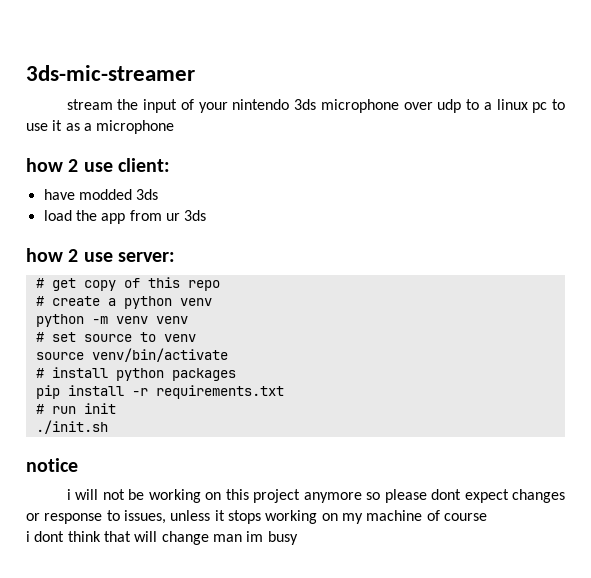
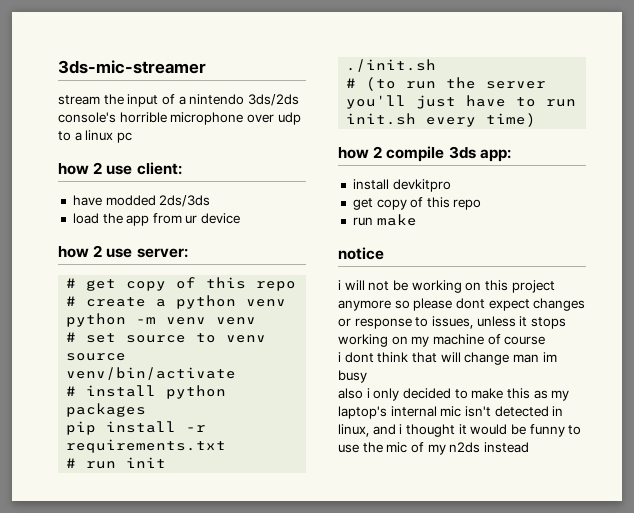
- stream the input of your nintendo 3ds microphone over udp to a linux pc to use it as a microphone
+ stream the input of a nintendo 3ds/2ds console's horrible microphone over udp to a linux pc
- have modded 3ds
+ have modded 2ds/3ds
- load the app from ur 3ds
+ load the app from ur device
+ # (to run the server you'll just have to run init.sh every time)
+ how 2 compile 3ds app:
+ install devkitpro
+ get copy of this repo
+ run make
+ also i only decided to make this as my laptop's internal mic isn't detected in linux, and i thought it would be funny to use the mic of my n2ds instead

